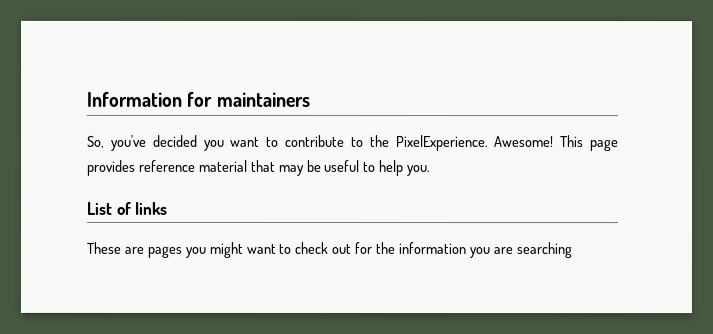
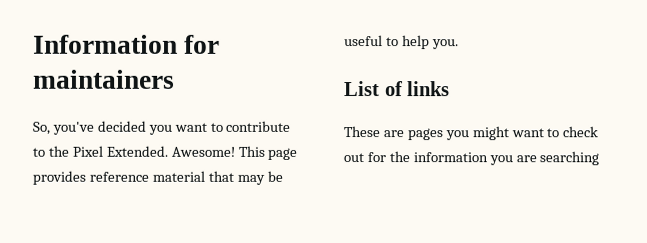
- So, you've decided you want to contribute to the PixelExperience.
+ So, you've decided you want to contribute to the Pixel Extended.

